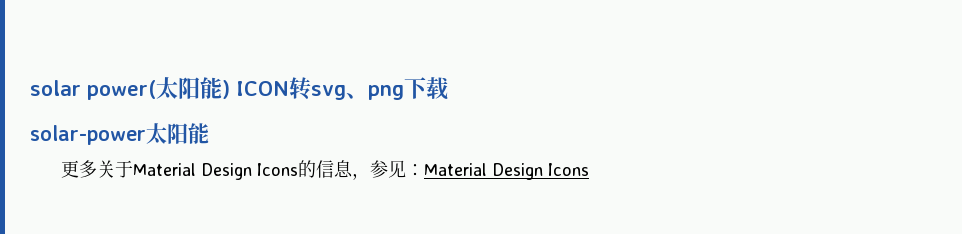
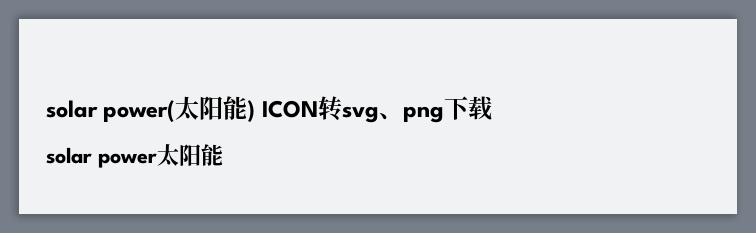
- solar-power太阳能
- 更多关于Material Design Icons的信息，参见：Material Design Icons
+ solar power太阳能

